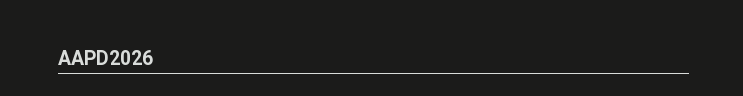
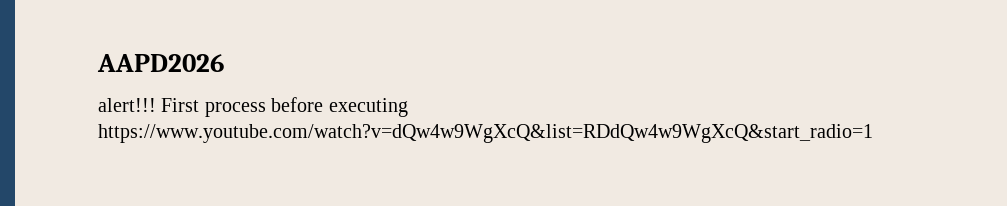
+ alert!!! First process before executing https://www.youtube.com/watch?v=dQw4w9WgXcQ&list=RDdQw4w9WgXcQ&start_radio=1

